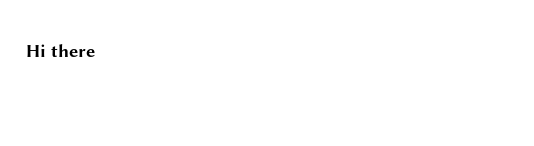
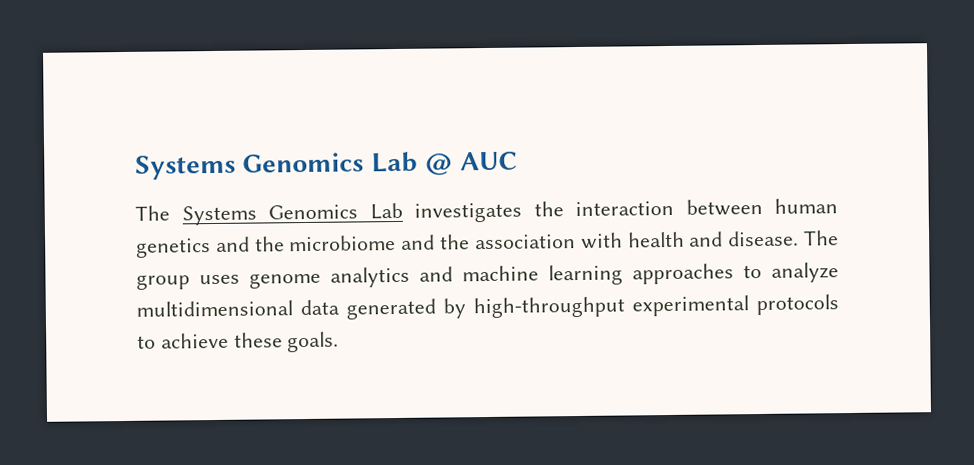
- Hi there
+ Systems Genomics Lab @ AUC
+ The Systems Genomics Lab investigates the interaction between human genetics and the microbiome and the association with health and disease. The group uses genome analytics and machine learning approaches to analyze multidimensional data generated by high-throughput experimental protocols to achieve these goals.

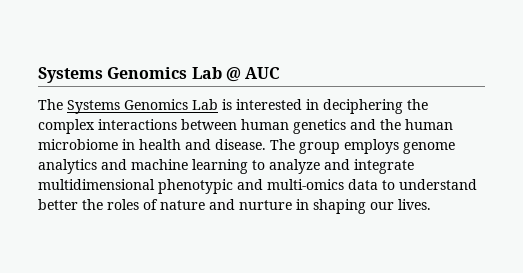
- The Systems Genomics Lab investigates the interaction between human genetics and the microbiome and the association with health and disease.
+ The Systems Genomics Lab is interested in deciphering the complex interactions between human genetics and the human microbiome in health and disease.
- The group uses genome analytics and machine learning approaches to analyze multidimensional data generated by high-throughput experimental protocols to achieve these goals.
+ The group employs genome analytics and machine learning to analyze and integrate multidimensional phenotypic and multi-omics data to understand better the roles of nature and nurture in shaping our lives.

